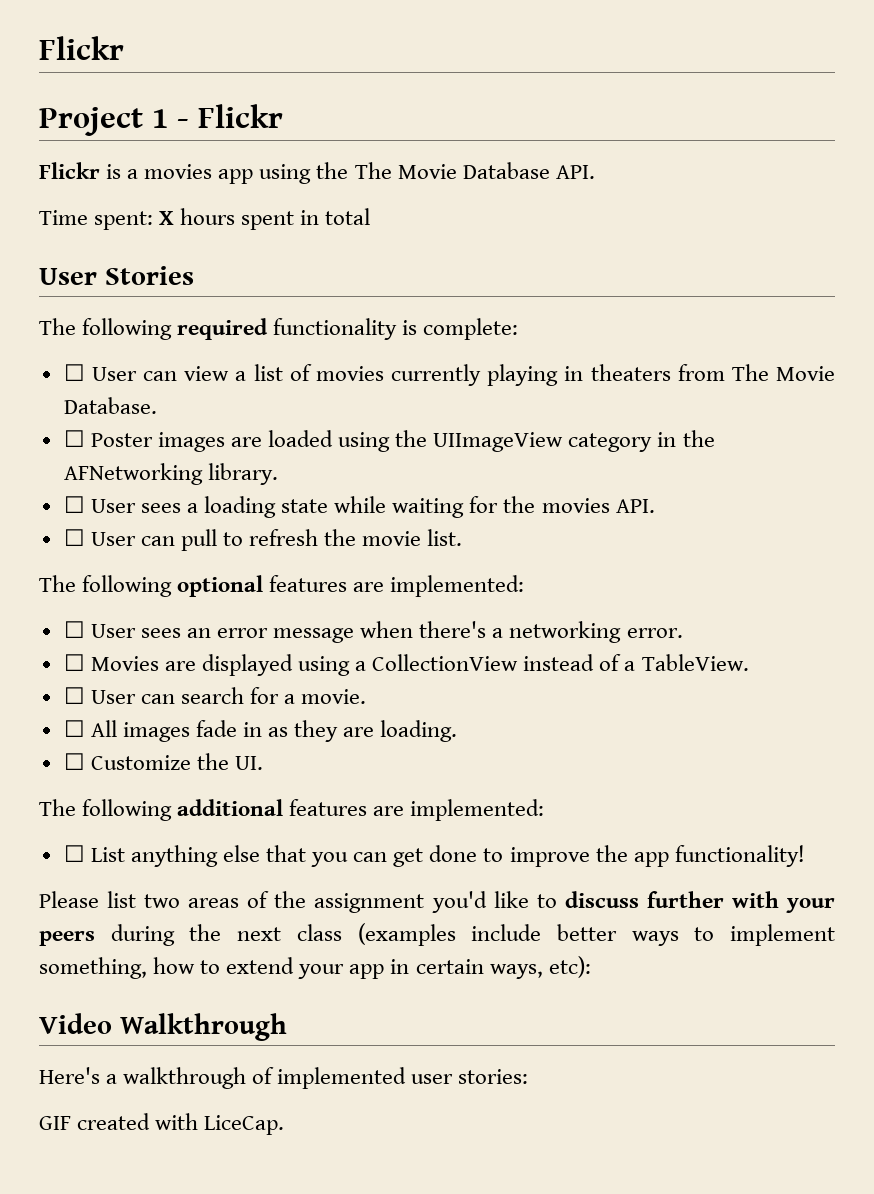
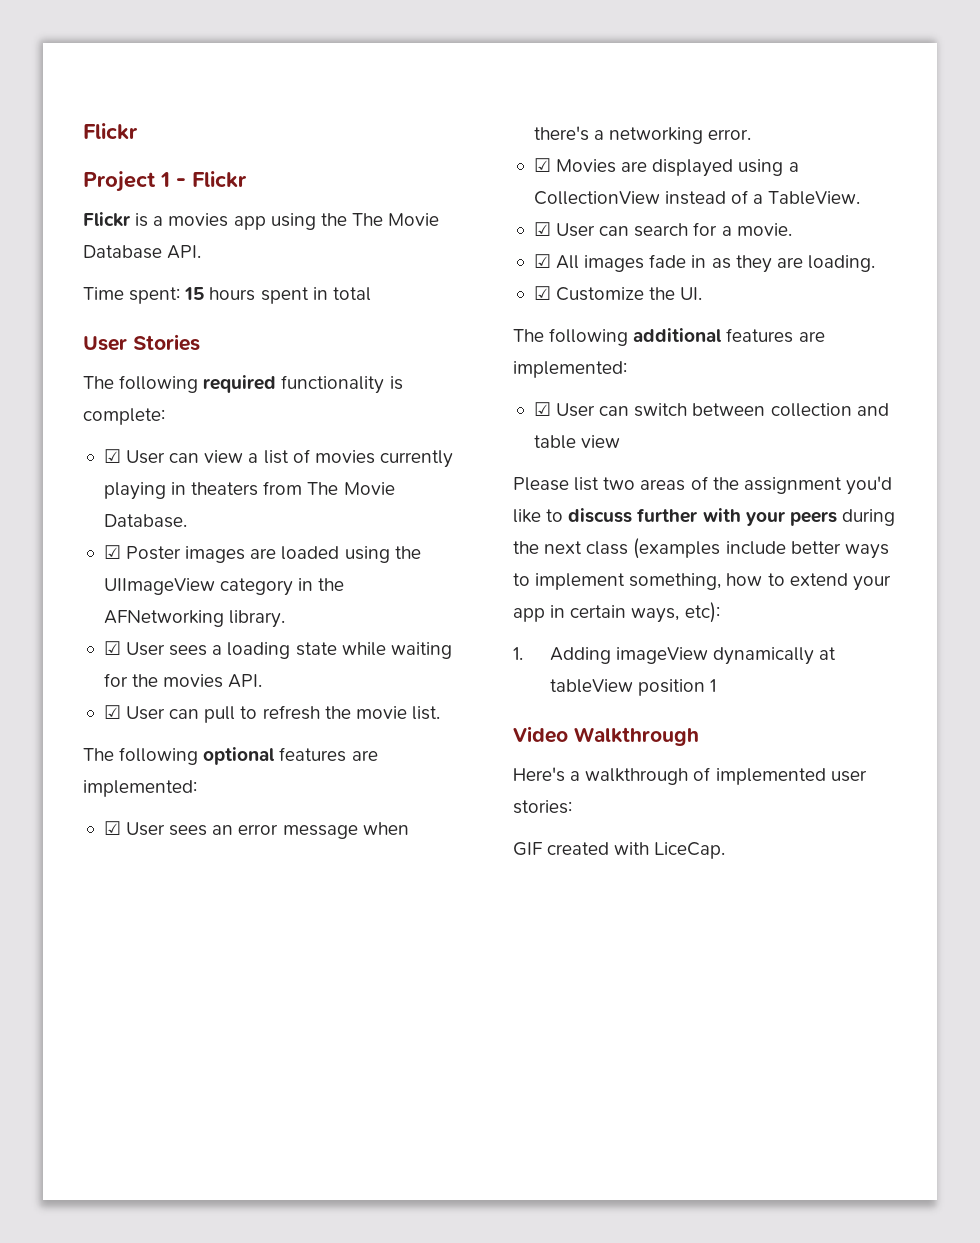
- Time spent: X hours spent in total
+ Time spent: 15 hours spent in total
- ☐ User can view a list of movies currently playing in theaters from The Movie Database.
+ ☑ User can view a list of movies currently playing in theaters from The Movie Database.
- ☐ Poster images are loaded using the UIImageView category in the AFNetworking library.
+ ☑ Poster images are loaded using the UIImageView category in the AFNetworking library.
- ☐ User sees a loading state while waiting for the movies API.
+ ☑ User sees a loading state while waiting for the movies API.
- ☐ User can pull to refresh the movie list.
+ ☑ User can pull to refresh the movie list.
- ☐ User sees an error message when there's a networking error.
+ ☑ User sees an error message when there's a networking error.
- ☐ Movies are displayed using a CollectionView instead of a TableView.
+ ☑ Movies are displayed using a CollectionView instead of a TableView.
- ☐ User can search for a movie.
+ ☑ User can search for a movie.
- ☐ All images fade in as they are loading.
+ ☑ All images fade in as they are loading.
- ☐ Customize the UI.
+ ☑ Customize the UI.
- ☐ List anything else that you can get done to improve the app functionality!
+ ☑ User can switch between collection and table view
+ 1. Adding imageView dynamically at tableView position 1

